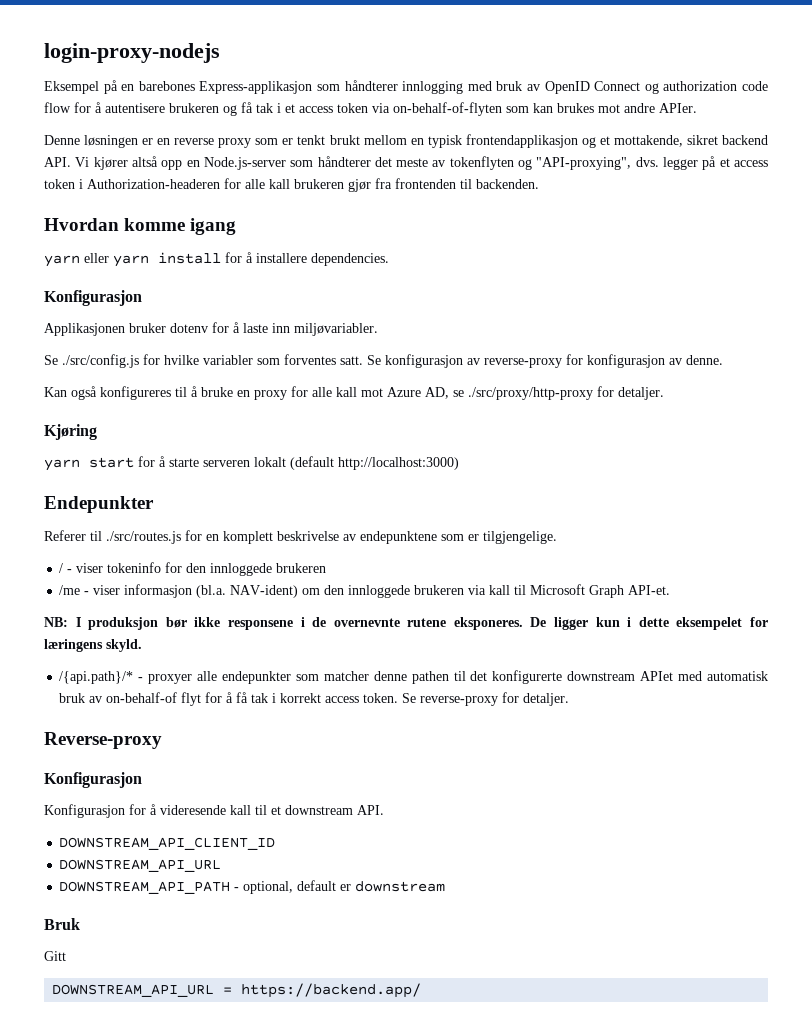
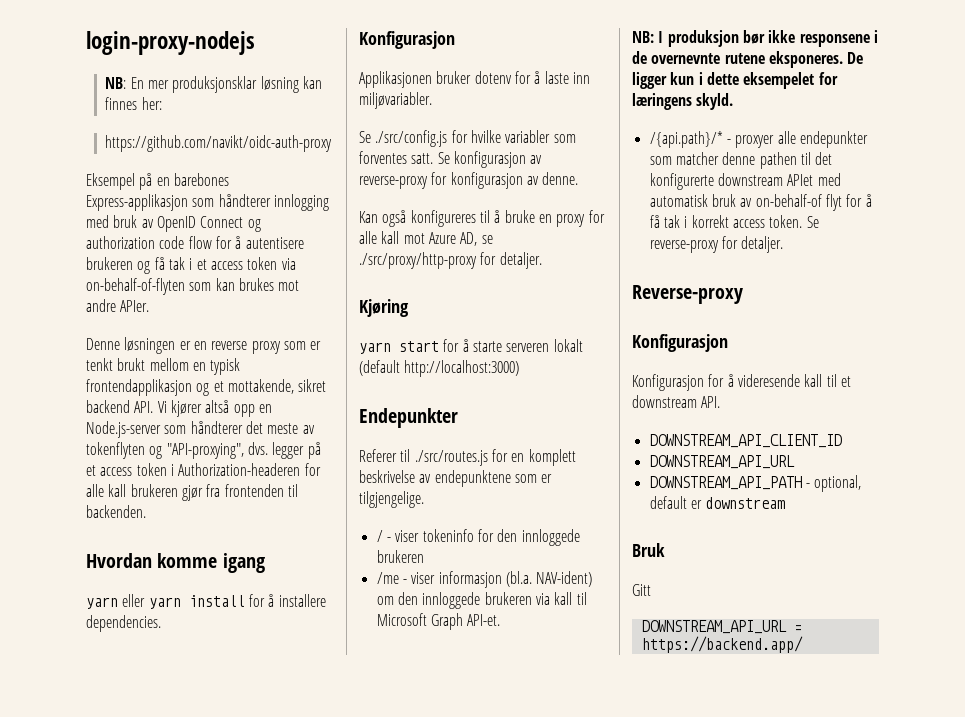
+ NB: En mer produksjonsklar løsning kan finnes her:
+ https://github.com/navikt/oidc-auth-proxy

